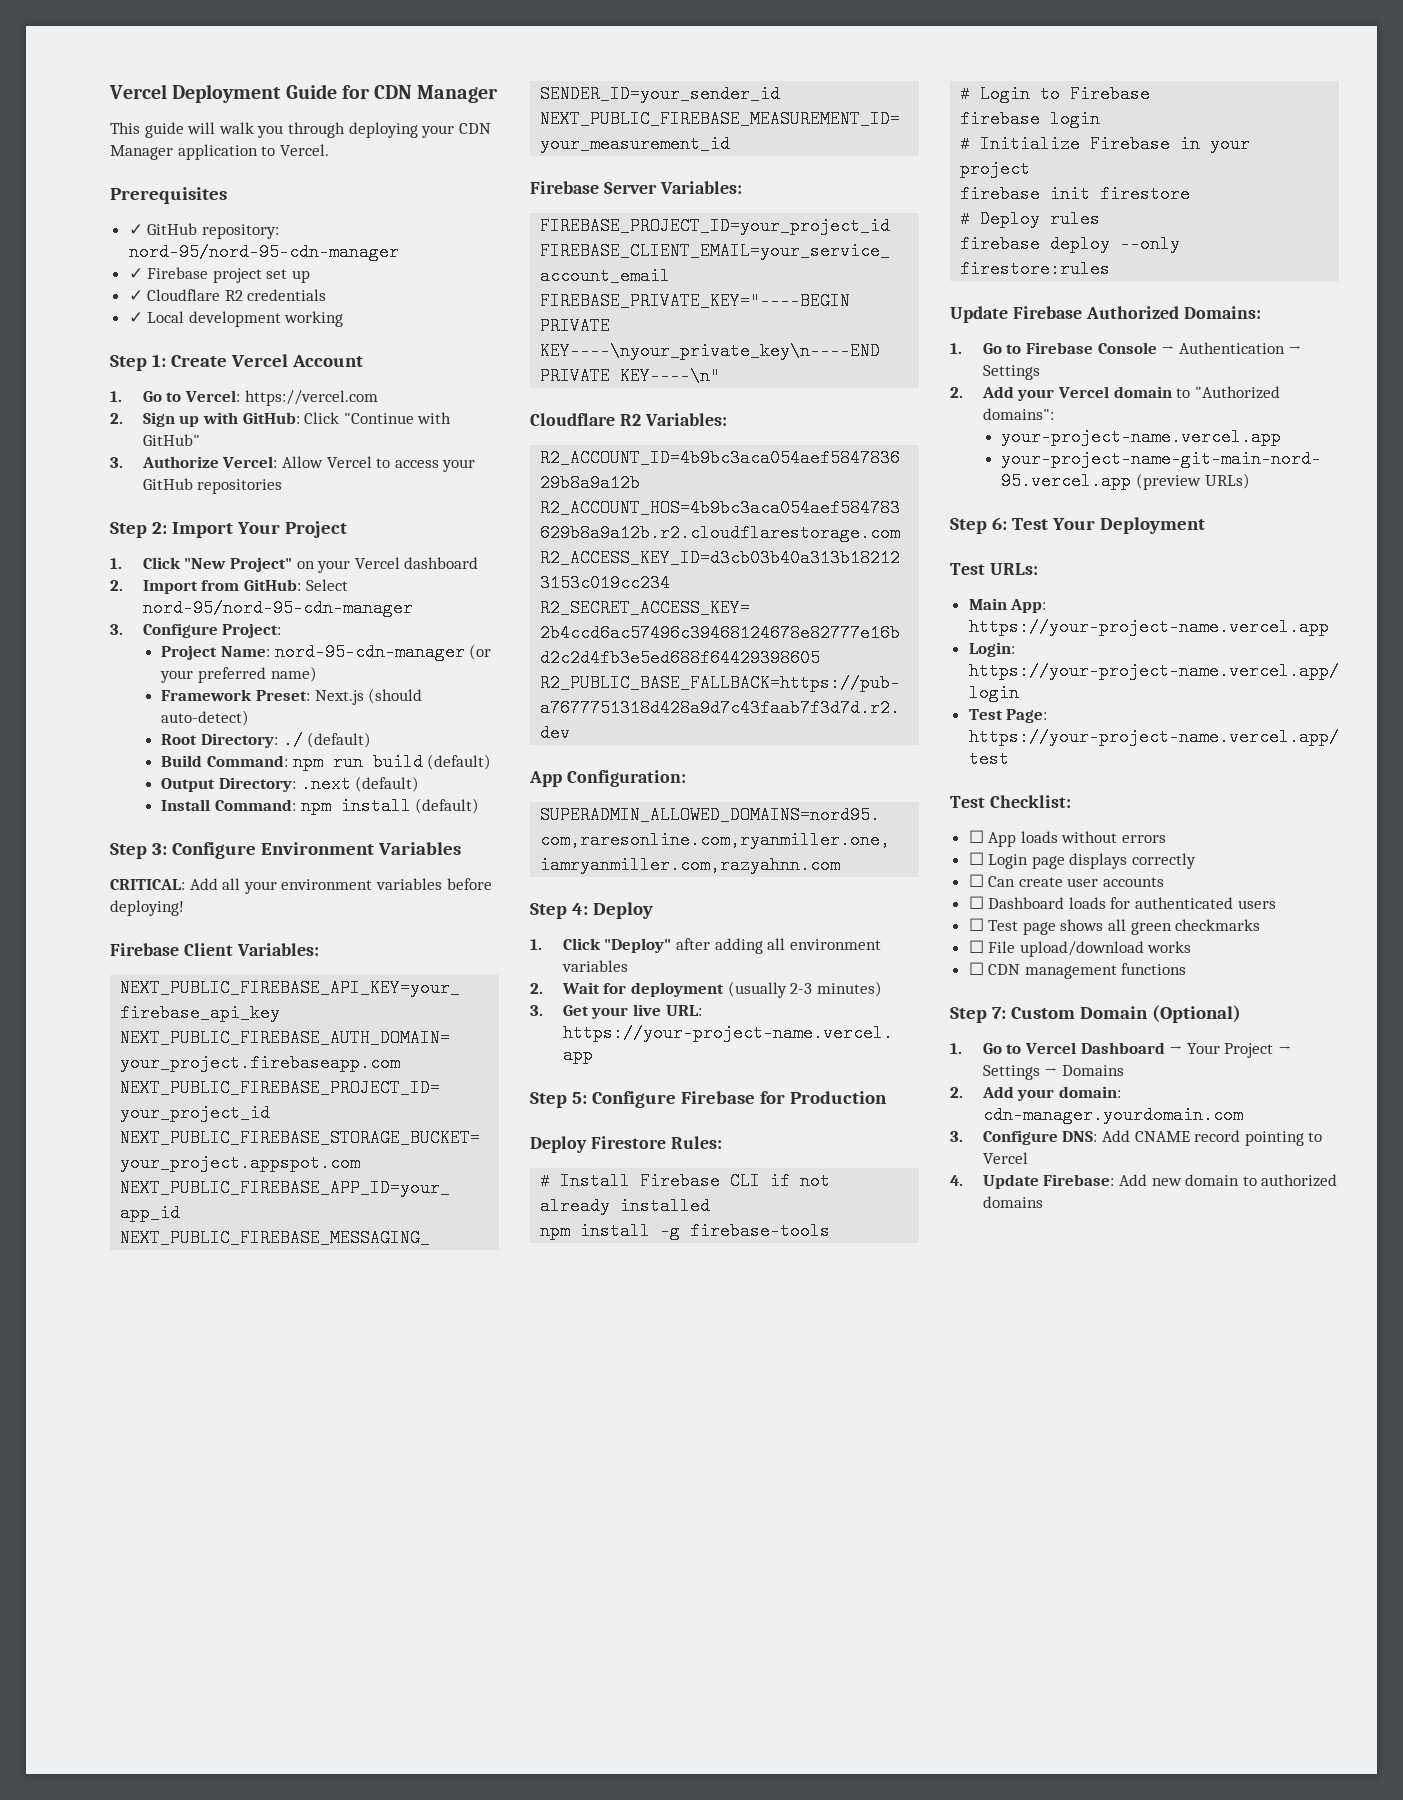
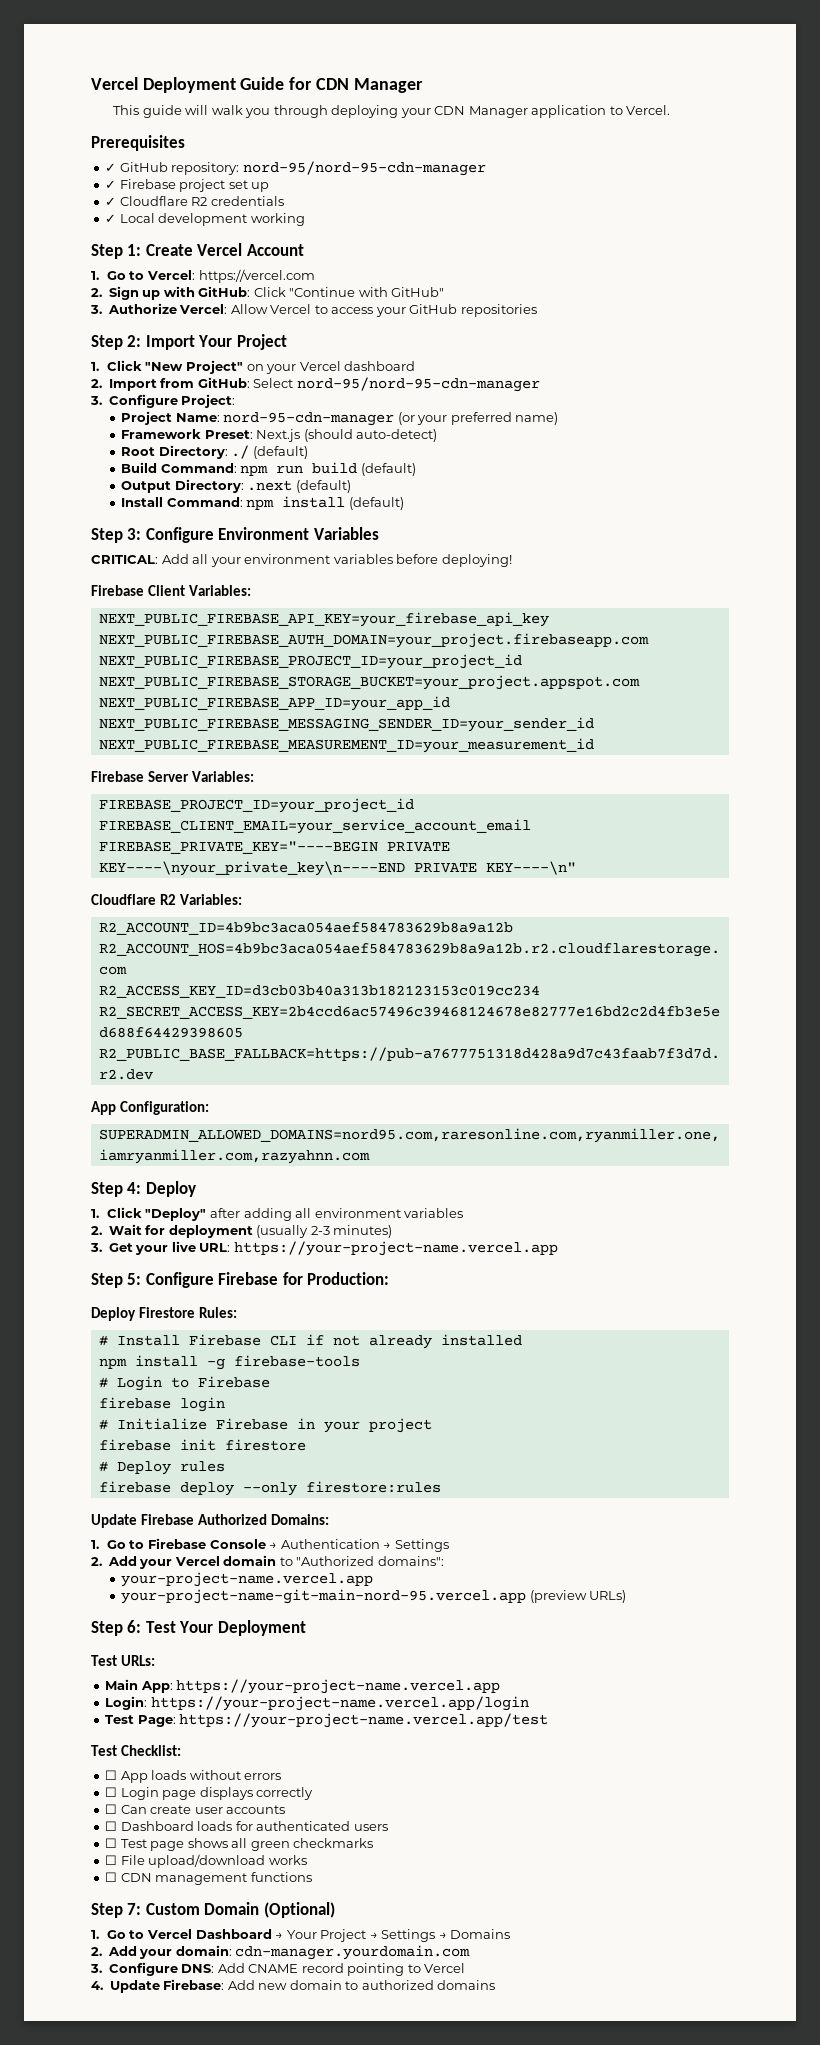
- Step 5: Configure Firebase for Production
+ Step 5: Configure Firebase for Production:

